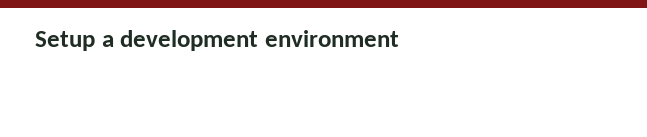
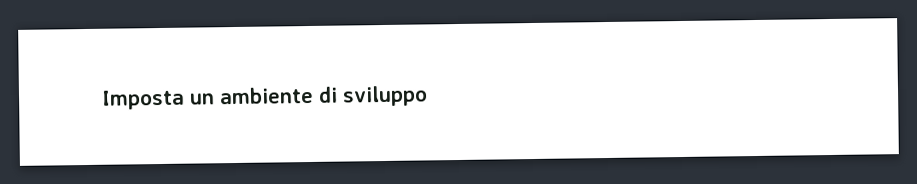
- Setup a development environment
+ Imposta un ambiente di sviluppo

